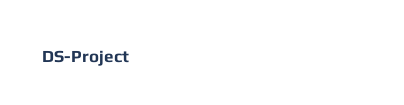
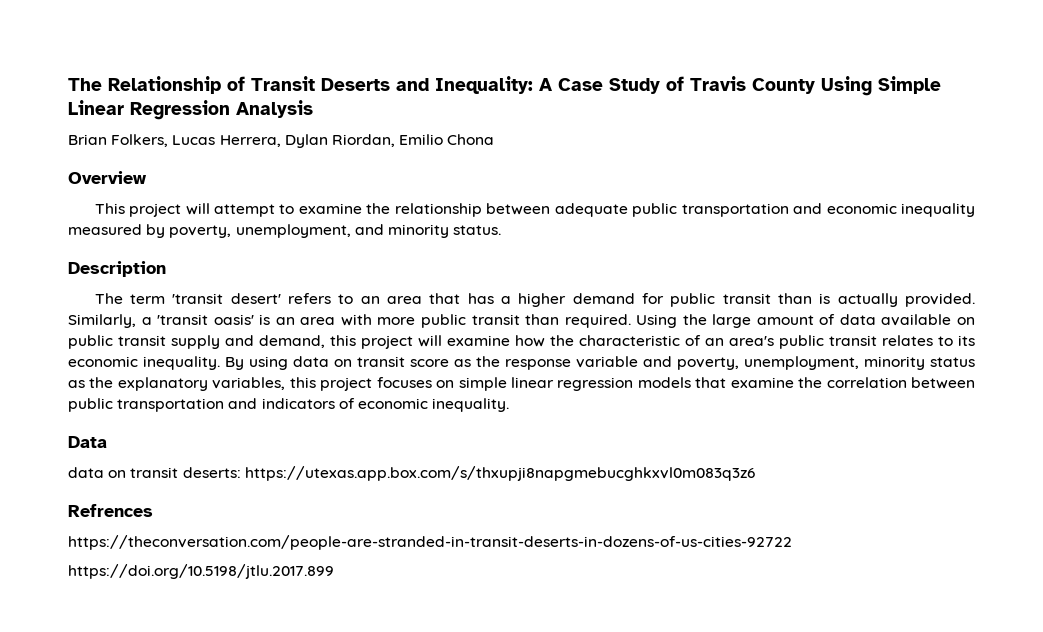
- DS-Project
+ The Relationship of Transit Deserts and Inequality: A Case Study of Travis County Using Simple Linear Regression Analysis
+ Brian Folkers, Lucas Herrera, Dylan Riordan, Emilio Chona
+ Overview
+ This project will attempt to examine the relationship between adequate public transportation and economic inequality measured by poverty, unemployment, and minority status.
+ Description
+ The term 'transit desert' refers to an area that has a higher demand for public transit than is actually provided. Similarly, a 'transit oasis' is an area with more public transit than required. Using the large amount of data available on public transit supply and demand, this project will examine how the characteristic of an area's public transit relates to its economic inequality. By using data on transit score as the response variable and poverty, unemployment, minority status as the explanatory variables, this project focuses on simple linear regression models that examine the correlation between public transportation and indicators of economic inequality.
+ Data
+ data on transit deserts: https://utexas.app.box.com/s/thxupji8napgmebucghkxvl0m083q3z6
+ Refrences
+ https://theconversation.com/people-are-stranded-in-transit-deserts-in-dozens-of-us-cities-92722
+ https://doi.org/10.5198/jtlu.2017.899

